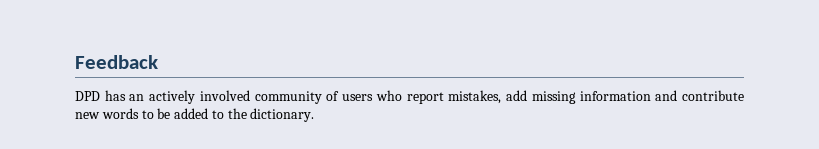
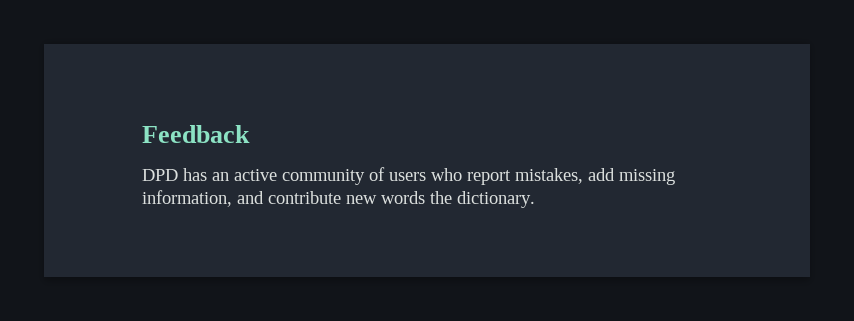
- DPD has an actively involved community of users who report mistakes, add missing information and contribute new words to be added to the dictionary.
+ DPD has an active community of users who report mistakes, add missing information, and contribute new words the dictionary.

